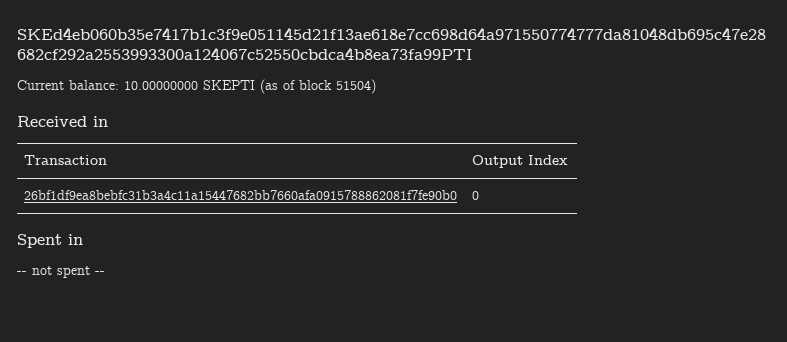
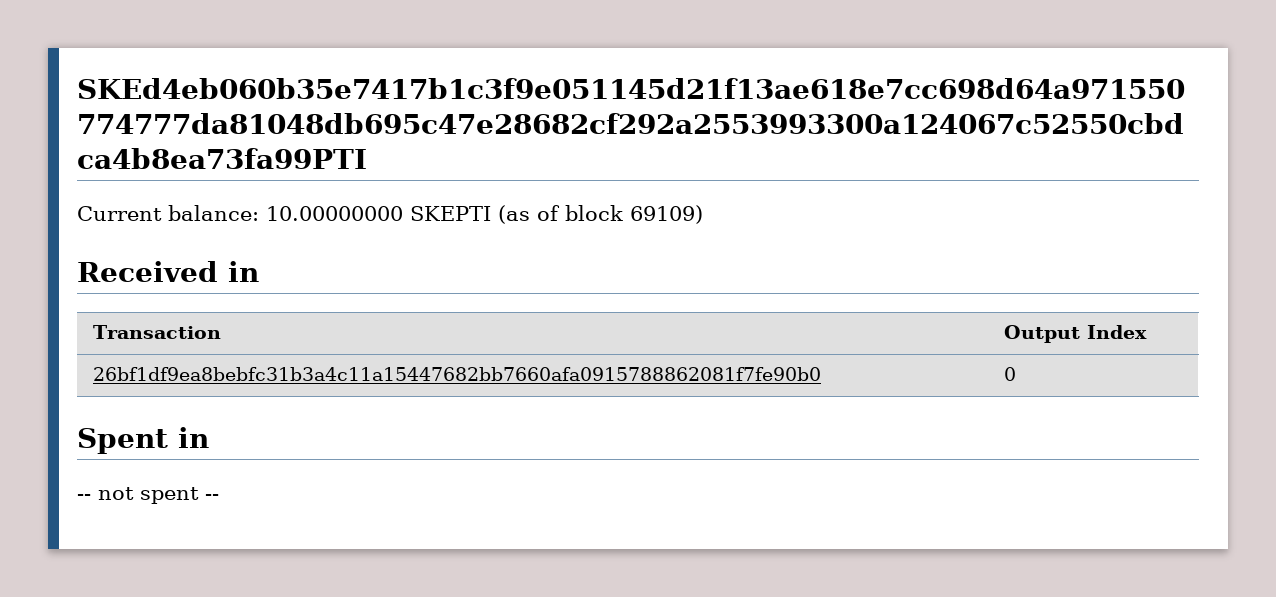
- Current balance: 10.00000000 SKEPTI (as of block 51504)
+ Current balance: 10.00000000 SKEPTI (as of block 69109)

